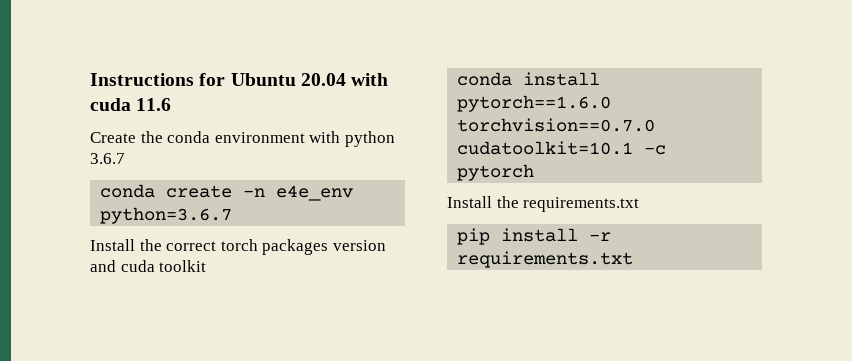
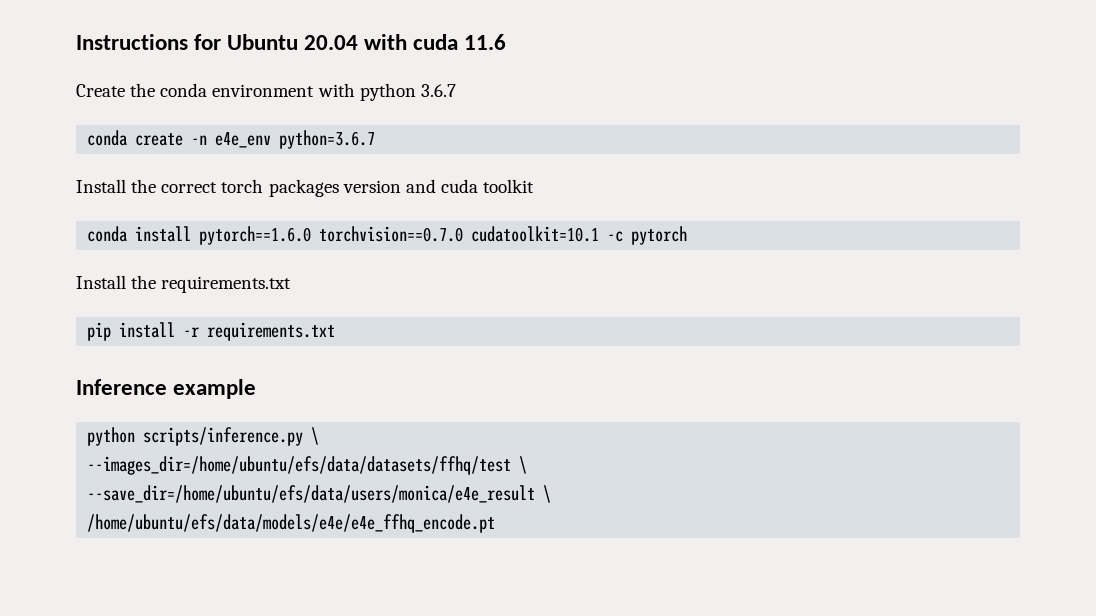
+ Inference example
+ python scripts/inference.py \
+ --images_dir=/home/ubuntu/efs/data/datasets/ffhq/test \
+ --save_dir=/home/ubuntu/efs/data/users/monica/e4e_result \
+ /home/ubuntu/efs/data/models/e4e/e4e_ffhq_encode.pt

